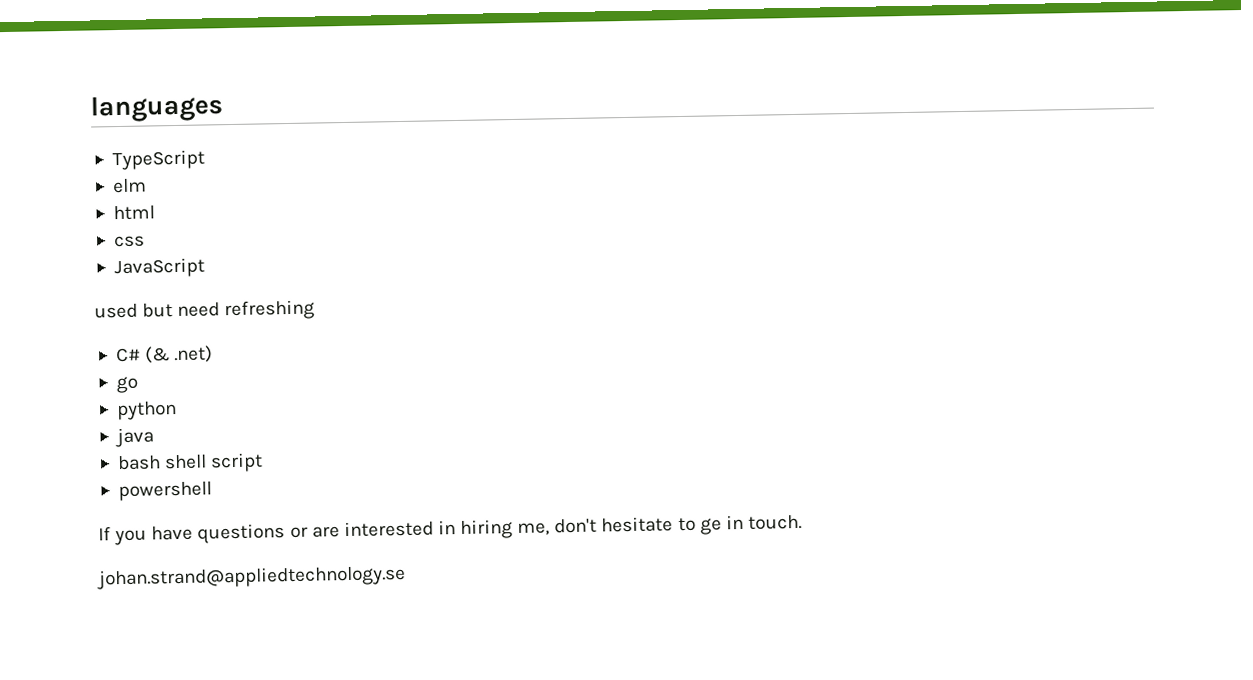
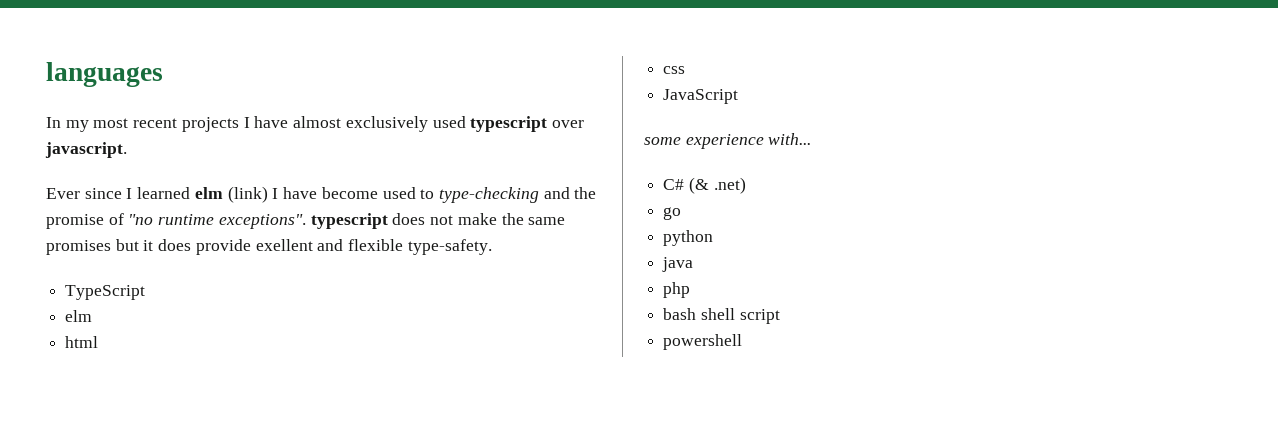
+ In my most recent projects I have almost exclusively used typescript over javascript.
+ Ever since I learned elm (link) I have become used to type-checking and the promise of "no runtime exceptions". typescript does not make the same promises but it does provide exellent and flexible type-safety.
- used but need refreshing
+ some experience with...
+ php
- If you have questions or are interested in hiring me, don't hesitate to ge in touch.
- johan.strand@appliedtechnology.se

